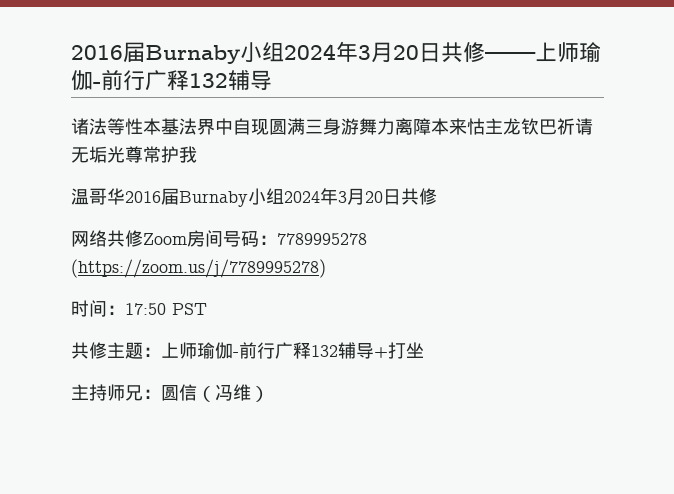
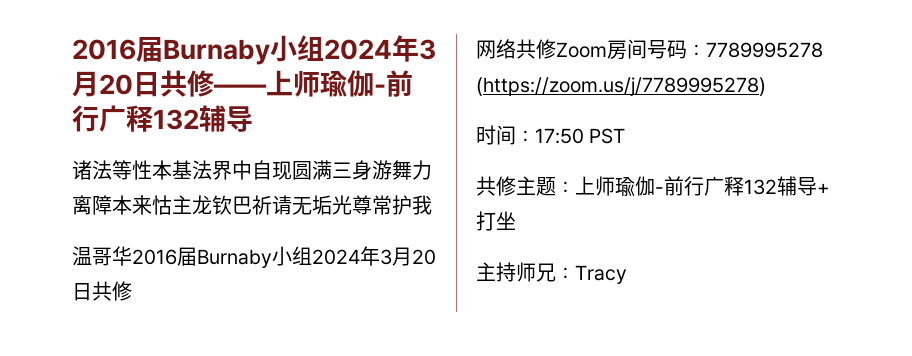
- 主持师兄：圆信（冯维）
+ 主持师兄：Tracy

